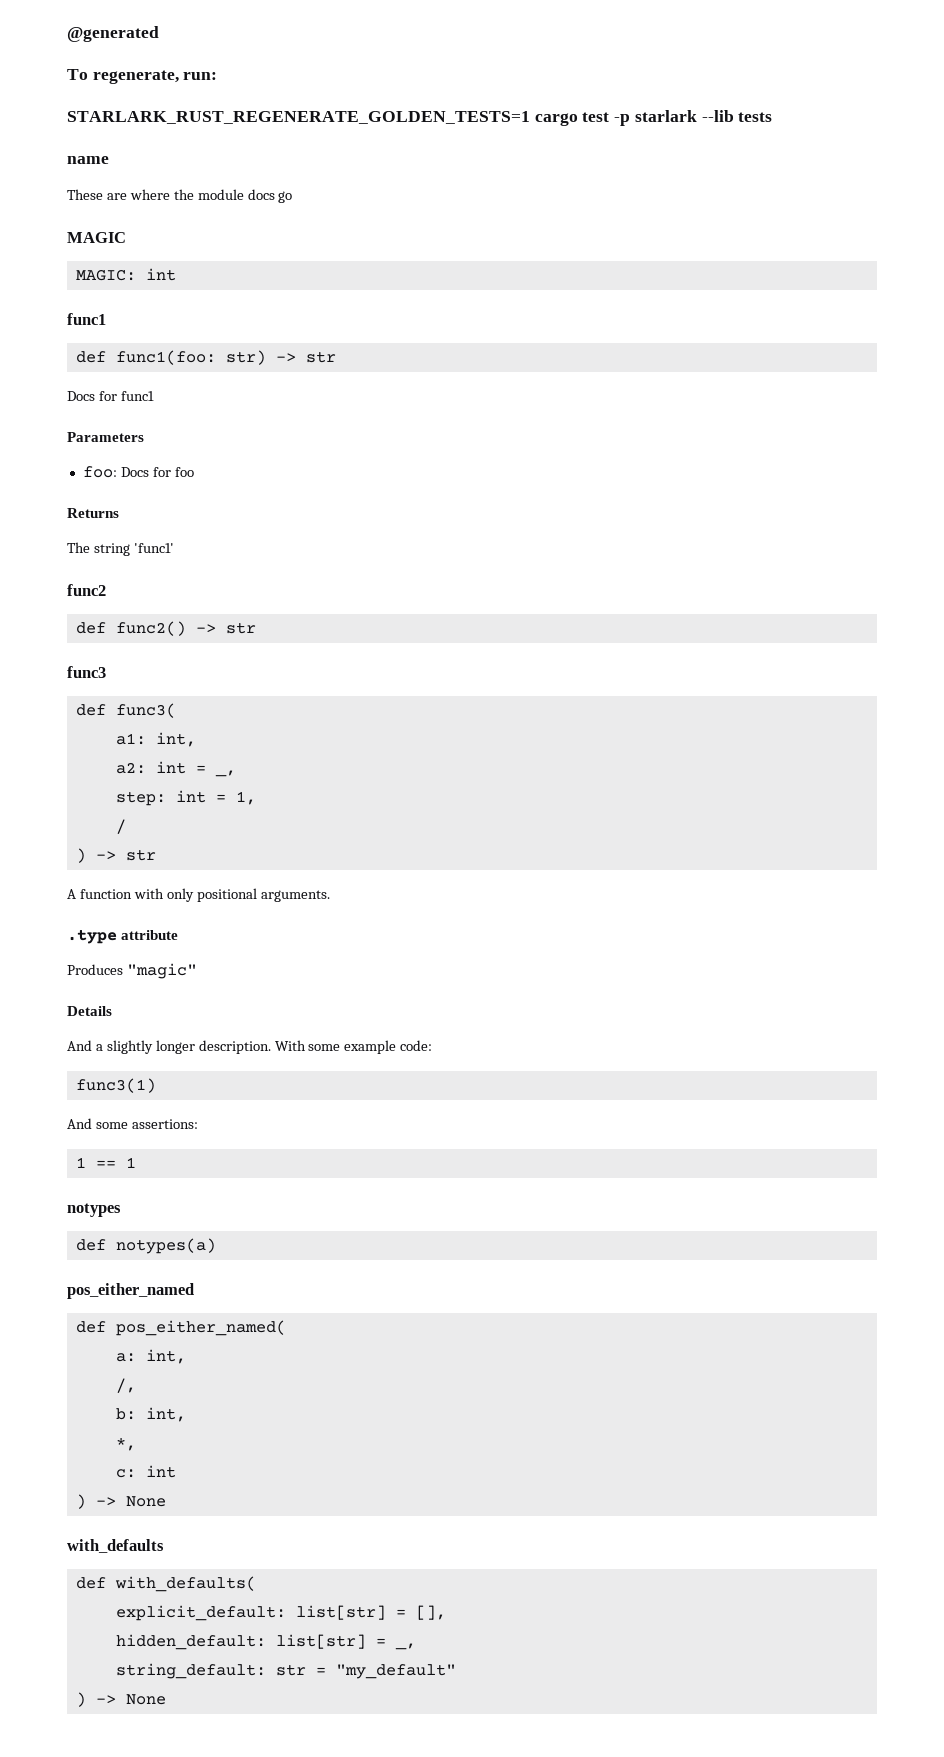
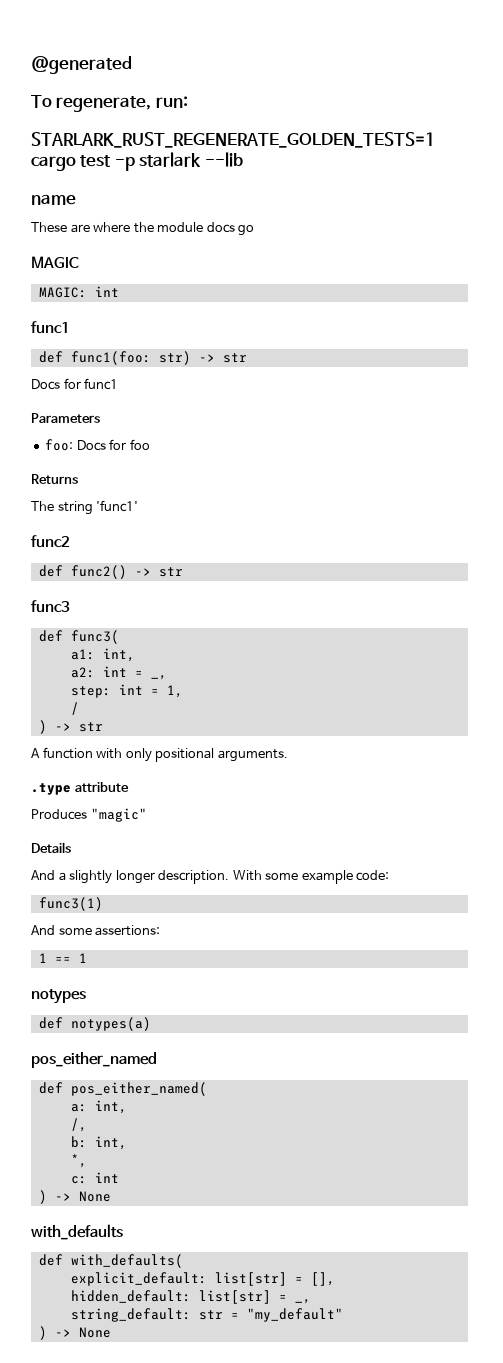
- STARLARK_RUST_REGENERATE_GOLDEN_TESTS=1 cargo test -p starlark --lib tests
+ STARLARK_RUST_REGENERATE_GOLDEN_TESTS=1 cargo test -p starlark --lib

